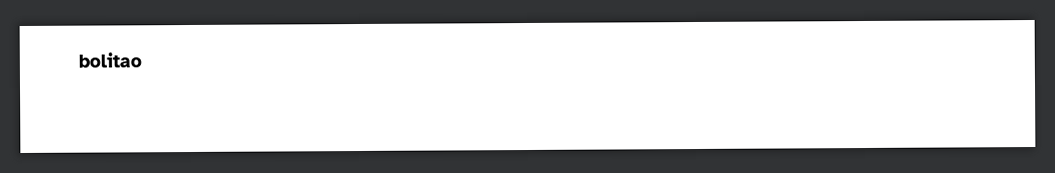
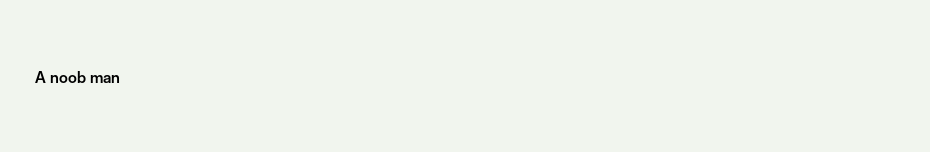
- bolitao
+ A noob man

